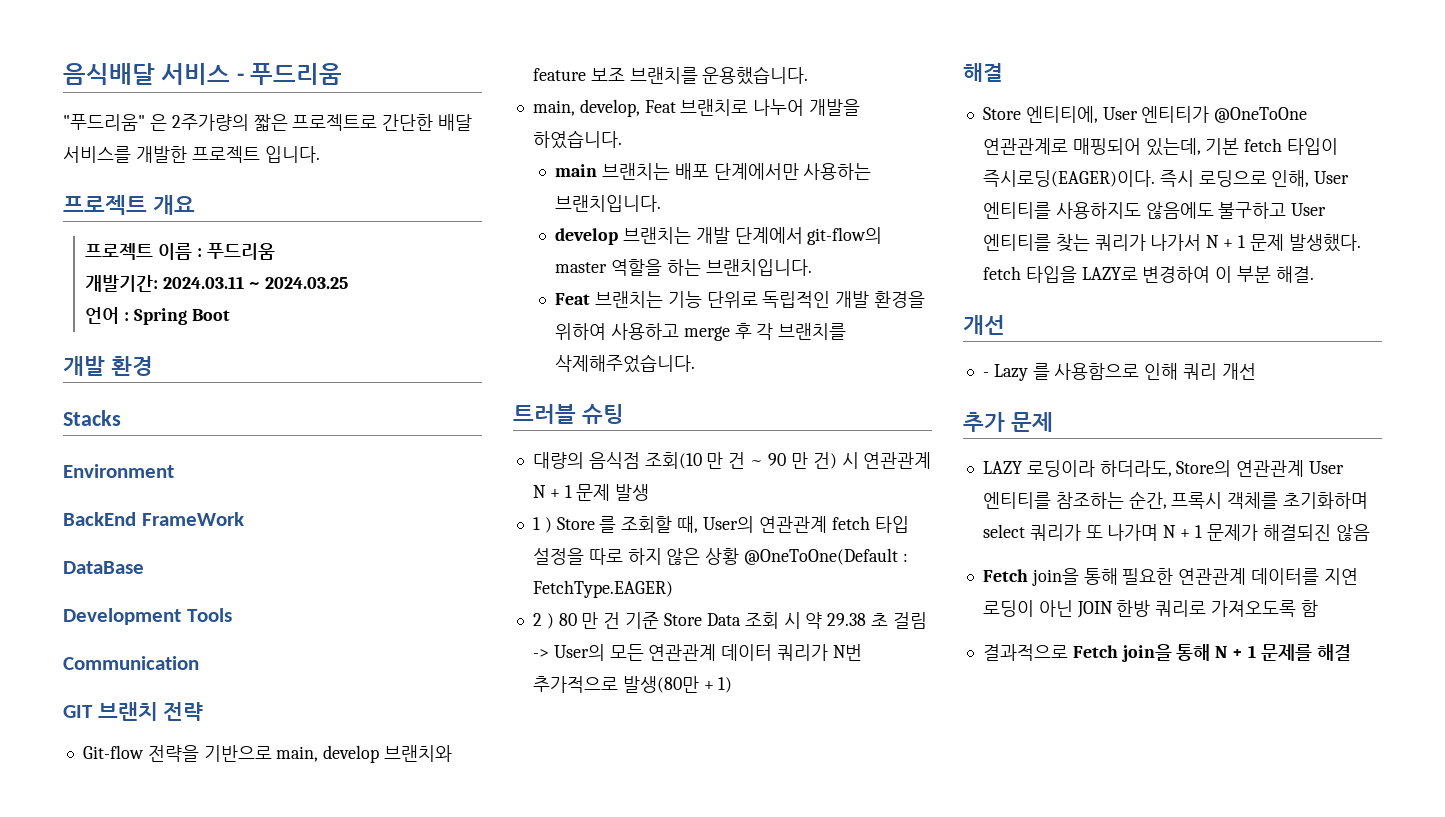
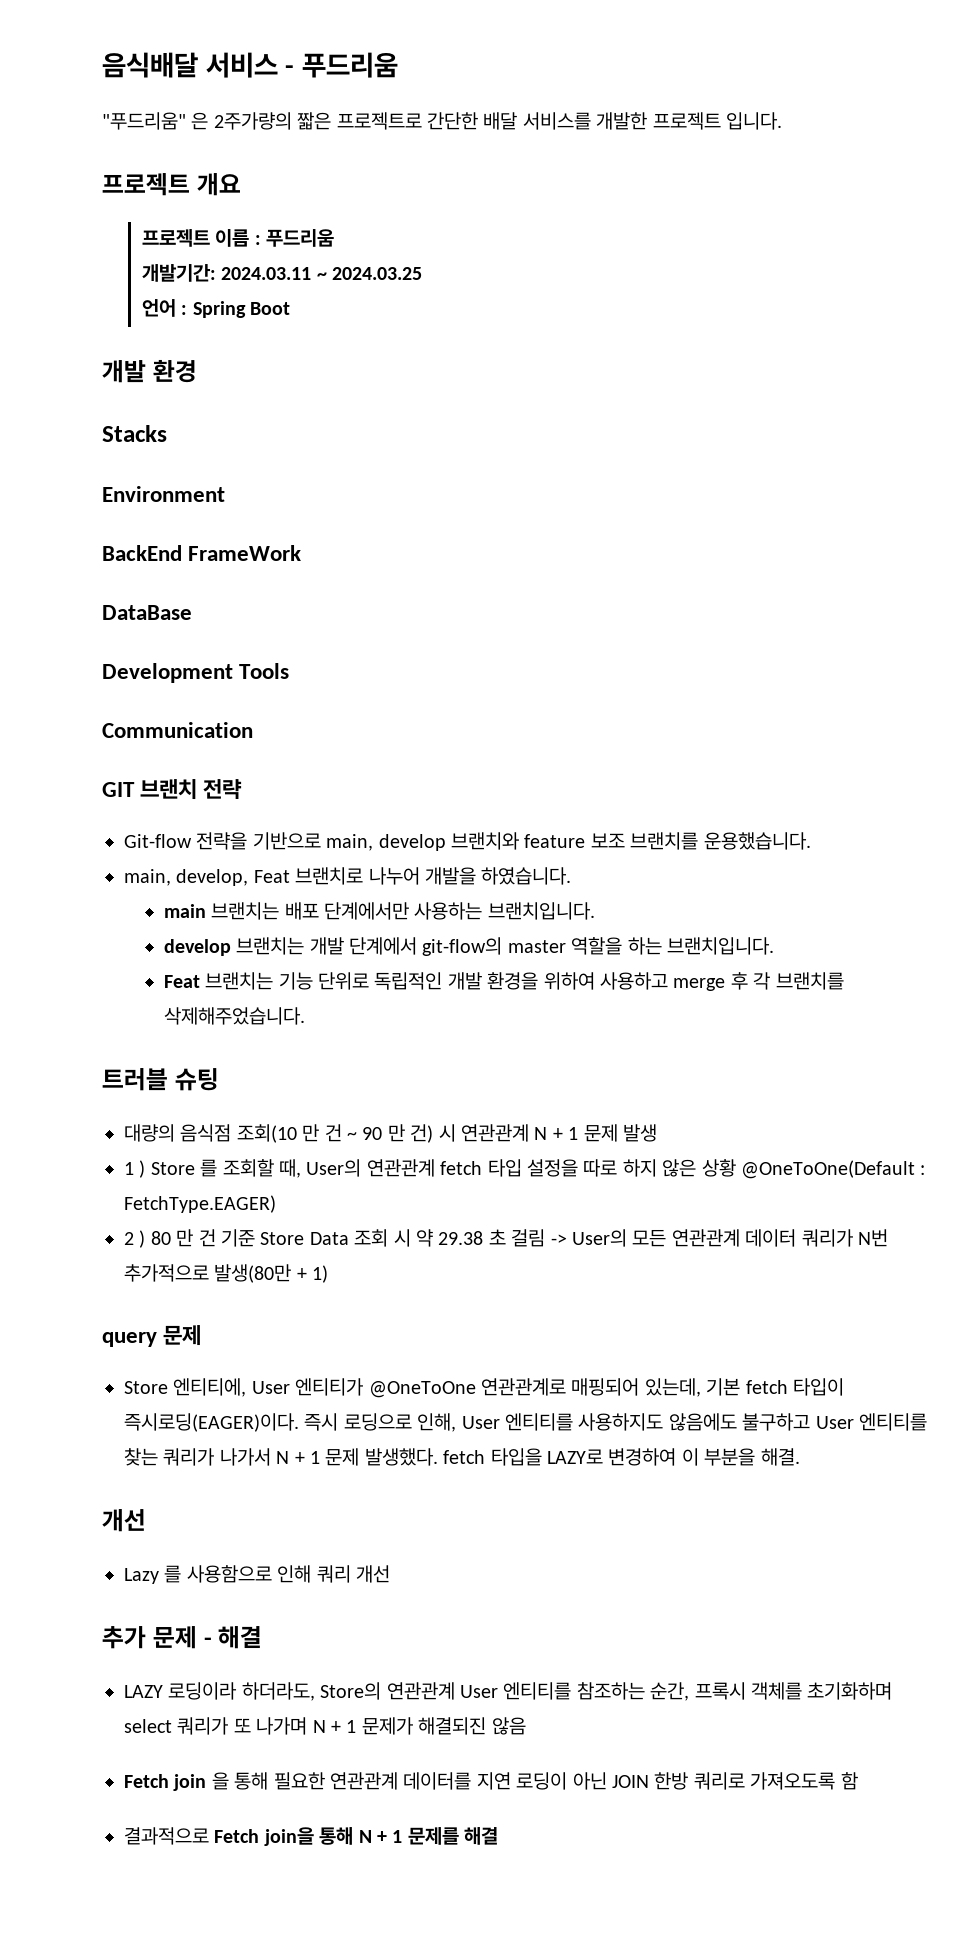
  2 ) 80 만 건 기준 Store Data 조회 시 약 29.38 초 걸림 -> User의 모든 연관관계 데이터 쿼리가 N번 추가적으로 발생(80만 + 1)
- 해결
+ query 문제
- 즉시 로딩으로 인해, User 엔티티를 사용하지도 않음에도 불구하고 User 엔티티를 찾는 쿼리가 나가서 N + 1 문제 발생했다. fetch 타입을 LAZY로 변경하여 이 부분 해결.
+ 즉시 로딩으로 인해, User 엔티티를 사용하지도 않음에도 불구하고 User 엔티티를 찾는 쿼리가 나가서 N + 1 문제 발생했다. fetch 타입을 LAZY로 변경하여 이 부분을 해결.
- - Lazy 를 사용함으로 인해 쿼리 개선
+ Lazy 를 사용함으로 인해 쿼리 개선
- 추가 문제
+ 추가 문제 - 해결
- Fetch join을 통해 필요한 연관관계 데이터를 지연 로딩이 아닌 JOIN 한방 쿼리로 가져오도록 함
+ Fetch join 을 통해 필요한 연관관계 데이터를 지연 로딩이 아닌 JOIN 한방 쿼리로 가져오도록 함

